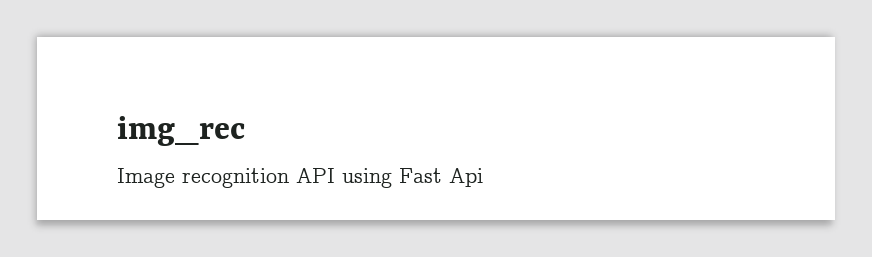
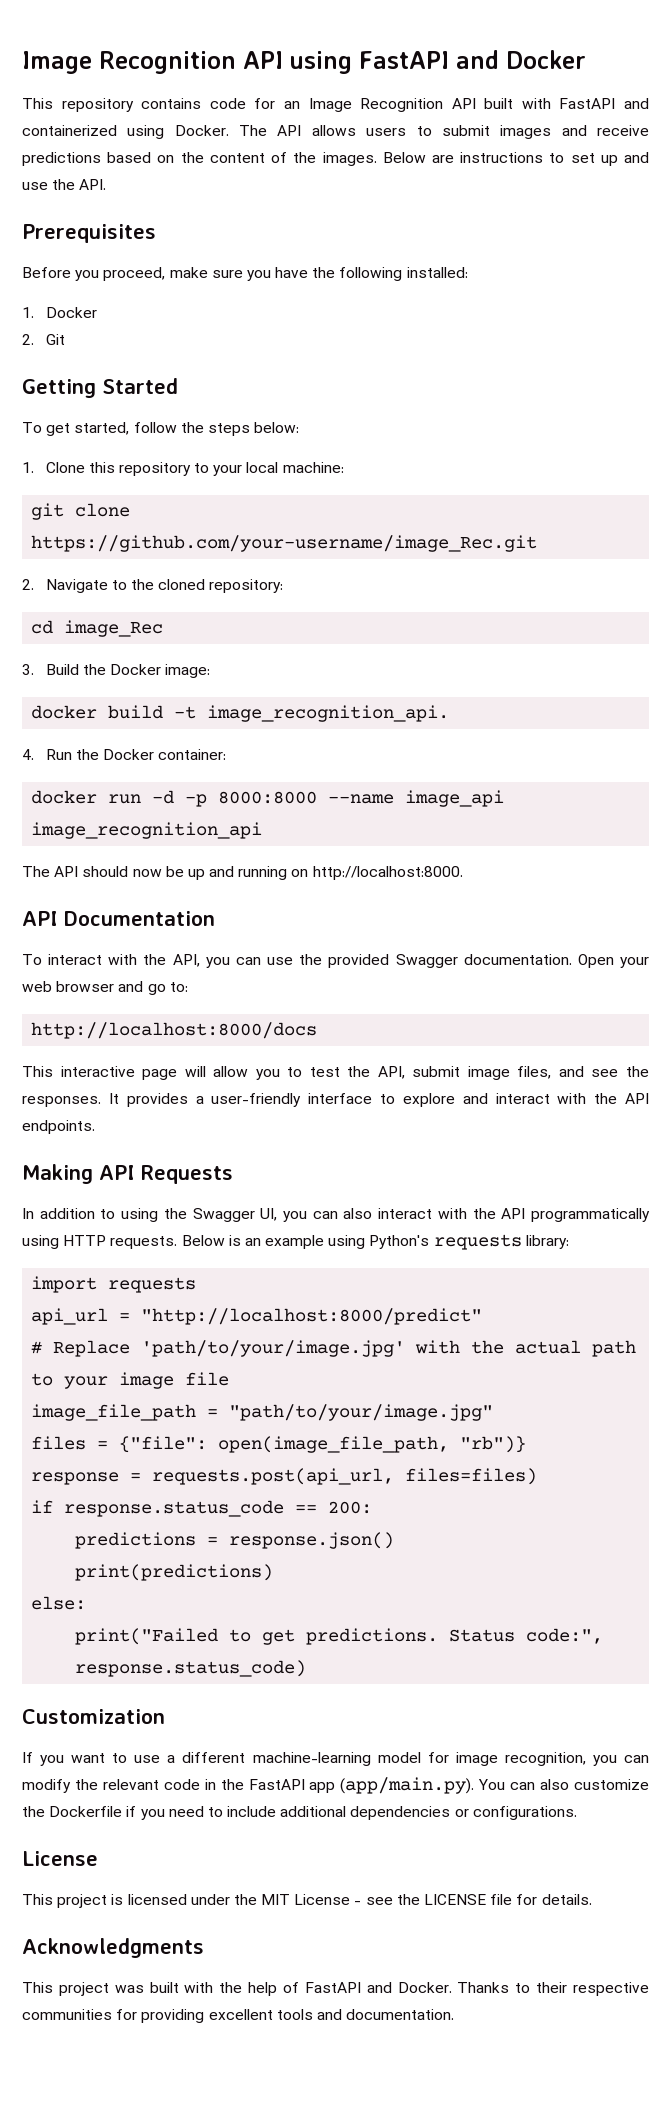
- img_rec
- Image recognition API using Fast Api
+ Image Recognition API using FastAPI and Docker
+ This repository contains code for an Image Recognition API built with FastAPI and containerized using Docker. The API allows users to submit images and receive predictions based on the content of the images. Below are instructions to set up and use the API.
+ Prerequisites
+ Before you proceed, make sure you have the following installed:
+ 1. Docker
+ 2. Git
+ Getting Started
+ To get started, follow the steps below:
+ 1. Clone this repository to your local machine:
+ git clone https://github.com/your-username/image_Rec.git
+ 2. Navigate to the cloned repository:
+ cd image_Rec
+ 3. Build the Docker image:
+ docker build -t image_recognition_api.
+ 4. Run the Docker container:
+ docker run -d -p 8000:8000 --name image_api image_recognition_api
+ The API should now be up and running on http://localhost:8000.
+ API Documentation
+ To interact with the API, you can use the provided Swagger documentation. Open your web browser and go to:
+ http://localhost:8000/docs
+ This interactive page will allow you to test the API, submit image files, and see the responses. It provides a user-friendly interface to explore and interact with the API endpoints.
+ Making API Requests
+ In addition to using the Swagger UI, you can also interact with the API programmatically using HTTP requests. Below is an example using Python's requests library:
+ import requests
+ api_url = "http://localhost:8000/predict"
+ # Replace 'path/to/your/image.jpg' with the actual path to your image file
+ image_file_path = "path/to/your/image.jpg"
+ files = {"file": open(image_file_path, "rb")}
+ response = requests.post(api_url, files=files)
+ if response.status_code == 200:
+ predictions = response.json()
+ print(predictions)
+ else:
+ print("Failed to get predictions. Status code:", response.status_code)
+ Customization
+ If you want to use a different machine-learning model for image recognition, you can modify the relevant code in the FastAPI app (app/main.py). You can also customize the Dockerfile if you need to include additional dependencies or configurations.
+ License
+ This project is licensed under the MIT License - see the LICENSE file for details.
+ Acknowledgments
+ This project was built with the help of FastAPI and Docker. Thanks to their respective communities for providing excellent tools and documentation.

